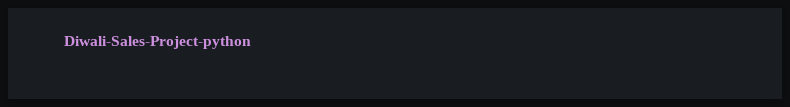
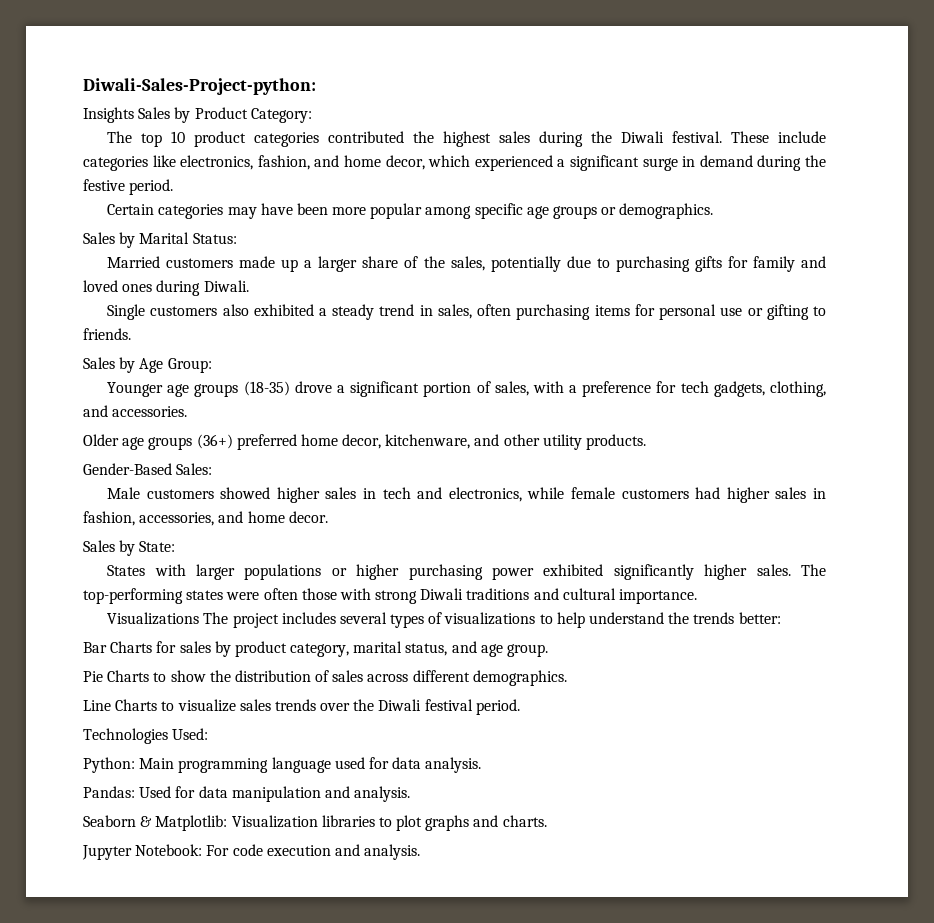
- Diwali-Sales-Project-python
+ Diwali-Sales-Project-python:
+ Insights Sales by Product Category:
+ The top 10 product categories contributed the highest sales during the Diwali festival. These include categories like electronics, fashion, and home decor, which experienced a significant surge in demand during the festive period.
+ Certain categories may have been more popular among specific age groups or demographics.
+ Sales by Marital Status:
+ Married customers made up a larger share of the sales, potentially due to purchasing gifts for family and loved ones during Diwali.
+ Single customers also exhibited a steady trend in sales, often purchasing items for personal use or gifting to friends.
+ Sales by Age Group:
+ Younger age groups (18-35) drove a significant portion of sales, with a preference for tech gadgets, clothing, and accessories.
+ Older age groups (36+) preferred home decor, kitchenware, and other utility products.
+ Gender-Based Sales:
+ Male customers showed higher sales in tech and electronics, while female customers had higher sales in fashion, accessories, and home decor.
+ Sales by State:
+ States with larger populations or higher purchasing power exhibited significantly higher sales. The top-performing states were often those with strong Diwali traditions and cultural importance.
+ Visualizations The project includes several types of visualizations to help understand the trends better:
+ Bar Charts for sales by product category, marital status, and age group.
+ Pie Charts to show the distribution of sales across different demographics.
+ Line Charts to visualize sales trends over the Diwali festival period.
+ Technologies Used:
+ Python: Main programming language used for data analysis.
+ Pandas: Used for data manipulation and analysis.
+ Seaborn & Matplotlib: Visualization libraries to plot graphs and charts.
+ Jupyter Notebook: For code execution and analysis.

